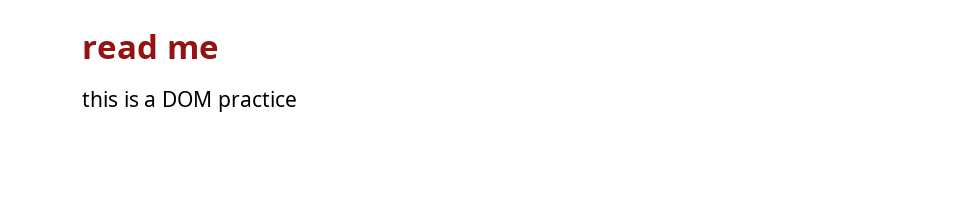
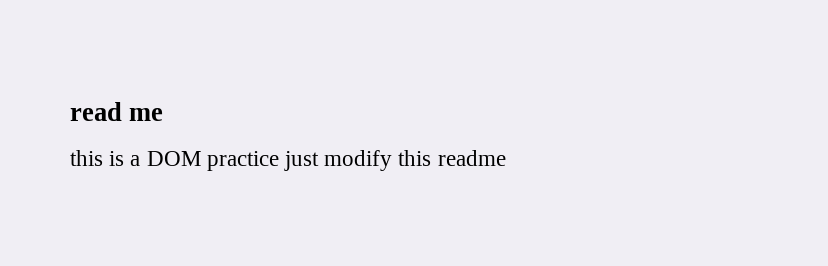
- this is a DOM practice
+ this is a DOM practice just modify this readme

